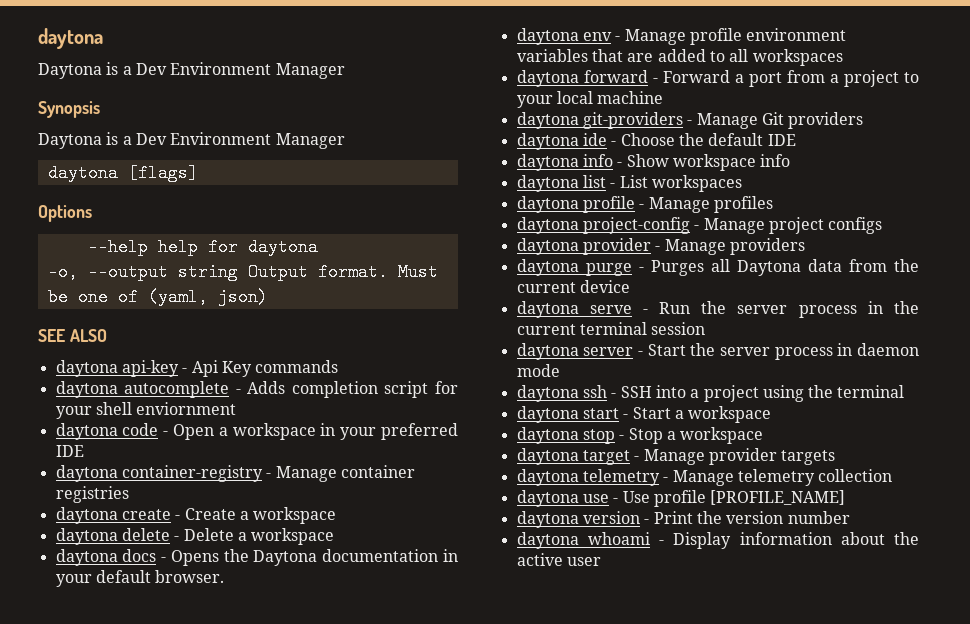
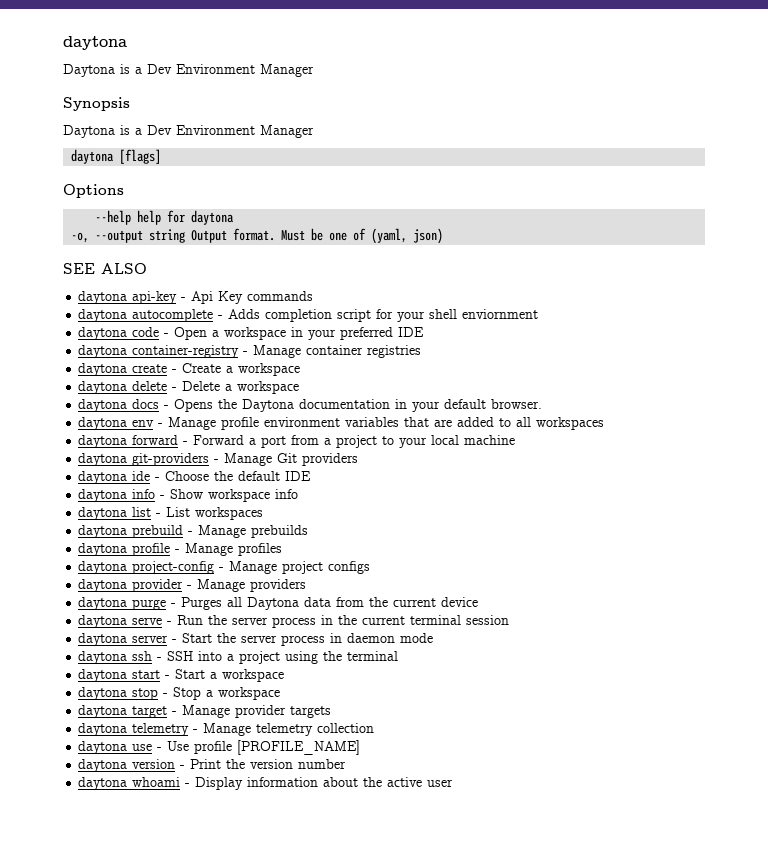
+ daytona prebuild - Manage prebuilds

